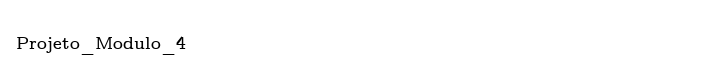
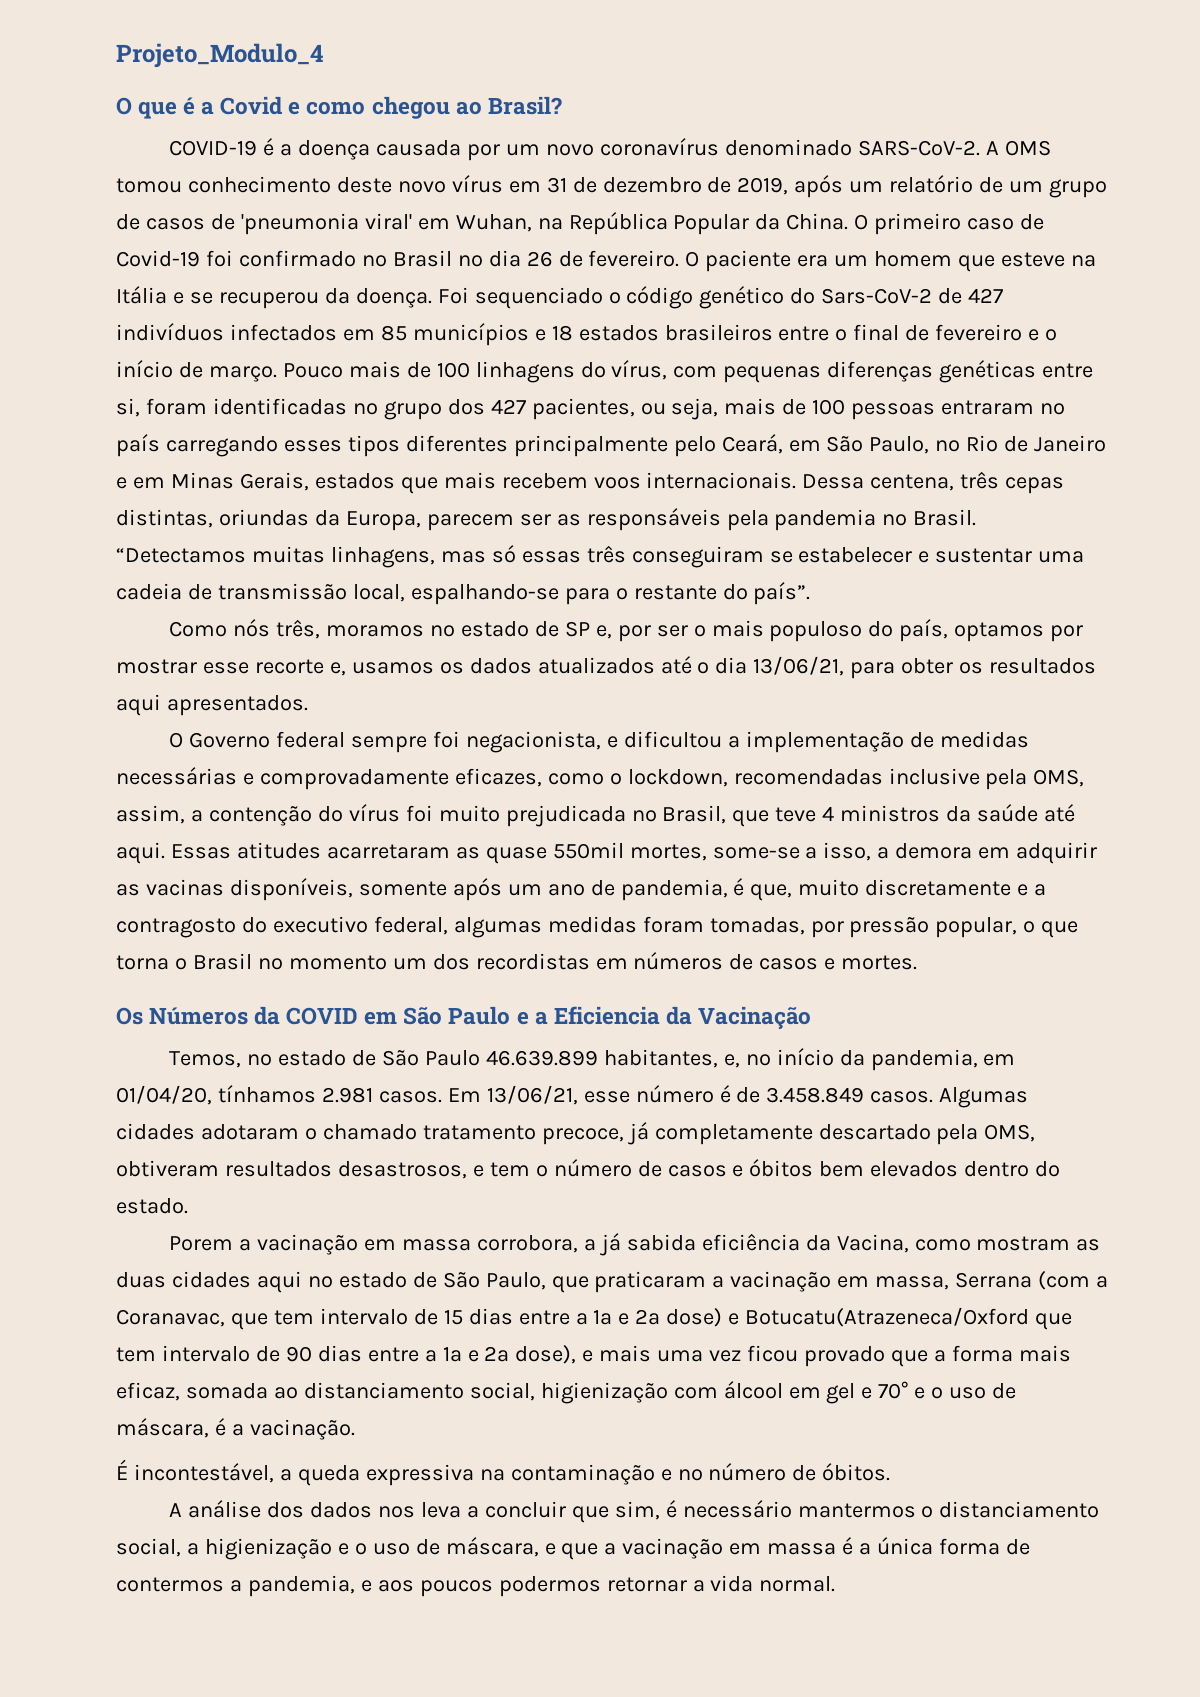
+ O que é a Covid e como chegou ao Brasil?
+ COVID-19 é a doença causada por um novo coronavírus denominado SARS-CoV-2. A OMS tomou conhecimento deste novo vírus em 31 de dezembro de 2019, após um relatório de um grupo de casos de 'pneumonia viral' em Wuhan, na República Popular da China. O primeiro caso de Covid-19 foi confirmado no Brasil no dia 26 de fevereiro. O paciente era um homem que esteve na Itália e se recuperou da doença. Foi sequenciado o código genético do Sars-CoV-2 de 427 indivíduos infectados em 85 municípios e 18 estados brasileiros entre o final de fevereiro e o início de março. Pouco mais de 100 linhagens do vírus, com pequenas diferenças genéticas entre si, foram identificadas no grupo dos 427 pacientes, ou seja, mais de 100 pessoas entraram no país carregando esses tipos diferentes principalmente pelo Ceará, em São Paulo, no Rio de Janeiro e em Minas Gerais, estados que mais recebem voos internacionais. Dessa centena, três cepas distintas, oriundas da Europa, parecem ser as responsáveis pela pandemia no Brasil. “Detectamos muitas linhagens, mas só essas três conseguiram se estabelecer e sustentar uma cadeia de transmissão local, espalhando-se para o restante do país”.
+ Como nós três, moramos no estado de SP e, por ser o mais populoso do país, optamos por mostrar esse recorte e, usamos os dados atualizados até o dia 13/06/21, para obter os resultados aqui apresentados.
+ O Governo federal sempre foi negacionista, e dificultou a implementação de medidas necessárias e comprovadamente eficazes, como o lockdown, recomendadas inclusive pela OMS, assim, a contenção do vírus foi muito prejudicada no Brasil, que teve 4 ministros da saúde até aqui. Essas atitudes acarretaram as quase 550mil mortes, some-se a isso, a demora em adquirir as vacinas disponíveis, somente após um ano de pandemia, é que, muito discretamente e a contragosto do executivo federal, algumas medidas foram tomadas, por pressão popular, o que torna o Brasil no momento um dos recordistas em números de casos e mortes.
+ Os Números da COVID em São Paulo e a Eficiencia da Vacinação
+ Temos, no estado de São Paulo 46.639.899 habitantes, e, no início da pandemia, em 01/04/20, tínhamos 2.981 casos. Em 13/06/21, esse número é de 3.458.849 casos. Algumas cidades adotaram o chamado tratamento precoce, já completamente descartado pela OMS, obtiveram resultados desastrosos, e tem o número de casos e óbitos bem elevados dentro do estado.
+ Porem a vacinação em massa corrobora, a já sabida eficiência da Vacina, como mostram as duas cidades aqui no estado de São Paulo, que praticaram a vacinação em massa, Serrana (com a Coranavac, que tem intervalo de 15 dias entre a 1ª e 2ª dose) e Botucatu(Atrazeneca/Oxford que tem intervalo de 90 dias entre a 1ª e 2ª dose), e mais uma vez ficou provado que a forma mais eficaz, somada ao distanciamento social, higienização com álcool em gel e 70° e o uso de máscara, é a vacinação.
+ É incontestável, a queda expressiva na contaminação e no número de óbitos.
+ A análise dos dados nos leva a concluir que sim, é necessário mantermos o distanciamento social, a higienização e o uso de máscara, e que a vacinação em massa é a única forma de contermos a pandemia, e aos poucos podermos retornar a vida normal.

